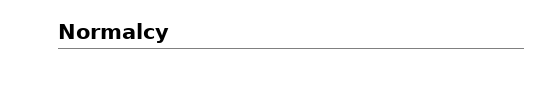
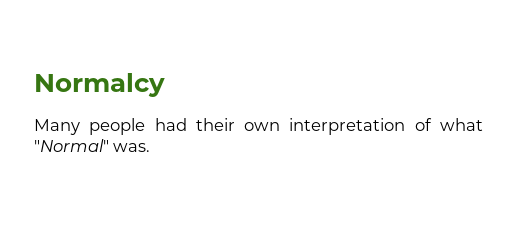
+ Many people had their own interpretation of what "Normal" was.

